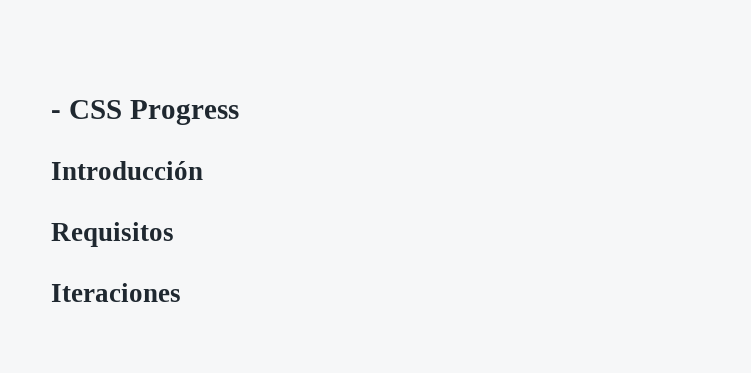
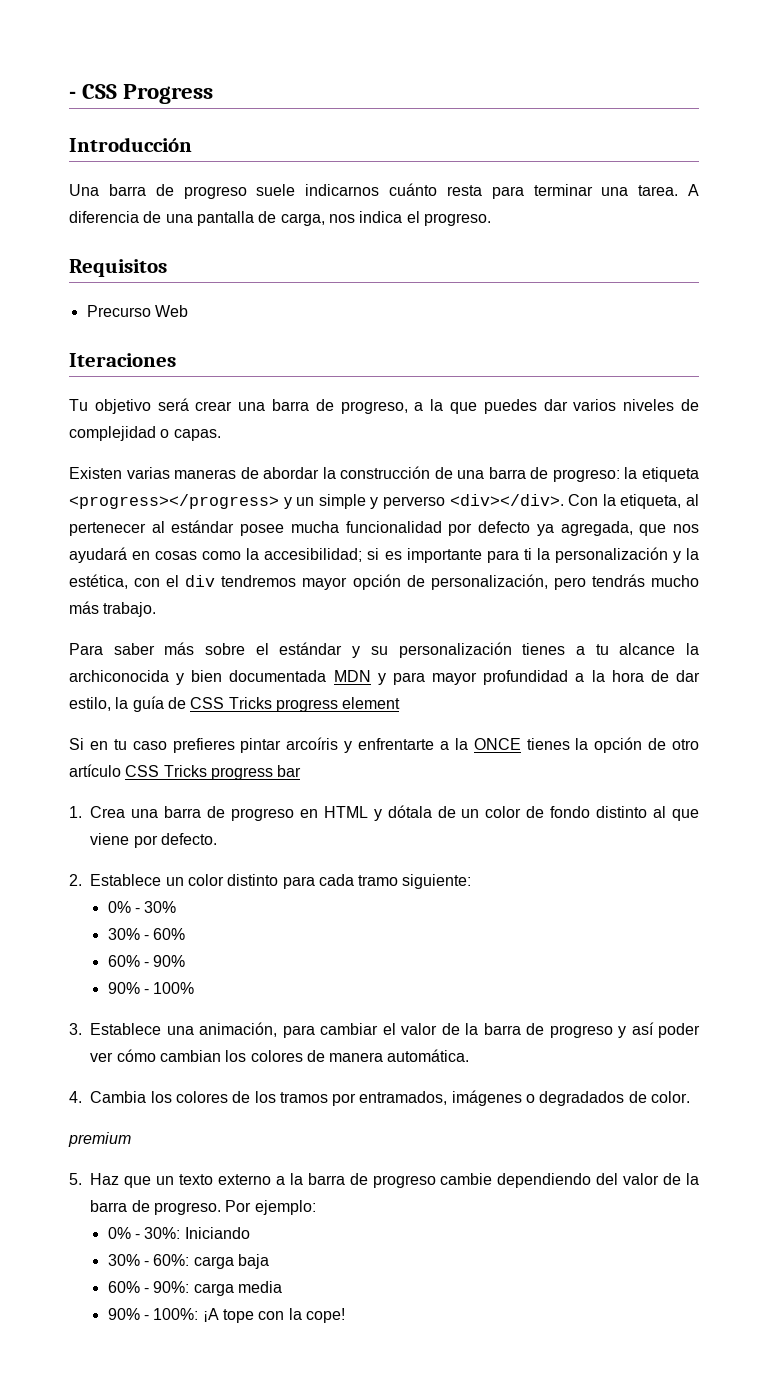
+ Una barra de progreso suele indicarnos cuánto resta para terminar una tarea. A diferencia de una pantalla de carga, nos indica el progreso.
+ Precurso Web
+ Tu objetivo será crear una barra de progreso, a la que puedes dar varios niveles de complejidad o capas.
+ Existen varias maneras de abordar la construcción de una barra de progreso: la etiqueta <progress></progress> y un simple y perverso <div></div>. Con la etiqueta, al pertenecer al estándar posee mucha funcionalidad por defecto ya agregada, que nos ayudará en cosas como la accesibilidad; si es importante para ti la personalización y la estética, con el div tendremos mayor opción de personalización, pero tendrás mucho más trabajo.
+ Para saber más sobre el estándar y su personalización tienes a tu alcance la archiconocida y bien documentada MDN y para mayor profundidad a la hora de dar estilo, la guía de CSS Tricks progress element
+ Si en tu caso prefieres pintar arcoíris y enfrentarte a la ONCE tienes la opción de otro artículo CSS Tricks progress bar
+ 1. Crea una barra de progreso en HTML y dótala de un color de fondo distinto al que viene por defecto.
+ 2. Establece un color distinto para cada tramo siguiente:
+ 0% - 30%
+ 30% - 60%
+ 60% - 90%
+ 90% - 100%
+ 3. Establece una animación, para cambiar el valor de la barra de progreso y así poder ver cómo cambian los colores de manera automática.
+ 4. Cambia los colores de los tramos por entramados, imágenes o degradados de color.
+ premium
+ 5. Haz que un texto externo a la barra de progreso cambie dependiendo del valor de la barra de progreso. Por ejemplo:
+ 0% - 30%: Iniciando
+ 30% - 60%: carga baja
+ 60% - 90%: carga media
+ 90% - 100%: ¡A tope con la cope!

